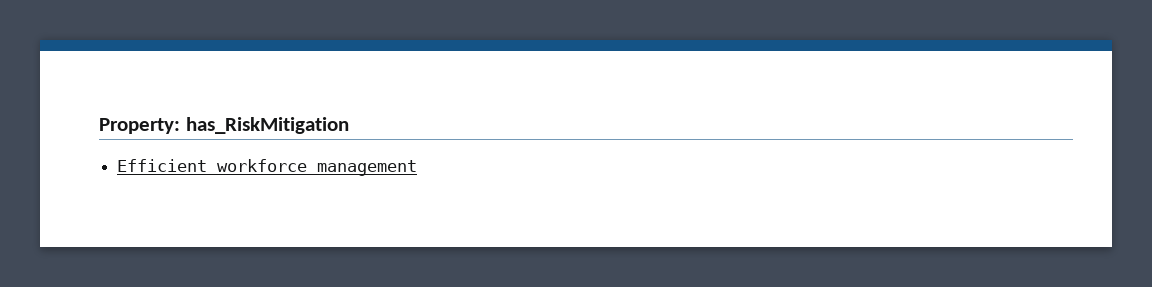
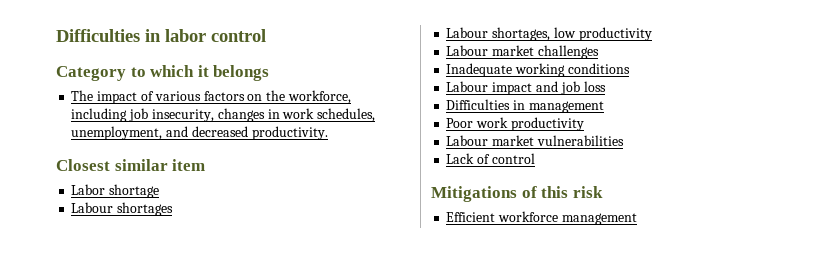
- Property: has_RiskMitigation
+ Difficulties in labor control
+ Category to which it belongs
+ The impact of various factors on the workforce, including job insecurity, changes in work schedules, unemployment, and decreased productivity.
+ Closest similar item
+ Labor shortage
+ Labour shortages
+ Labour shortages, low productivity
+ Labour market challenges
+ Inadequate working conditions
+ Labour impact and job loss
+ Difficulties in management
+ Poor work productivity
+ Labour market vulnerabilities
+ Lack of control
+ Mitigations of this risk

